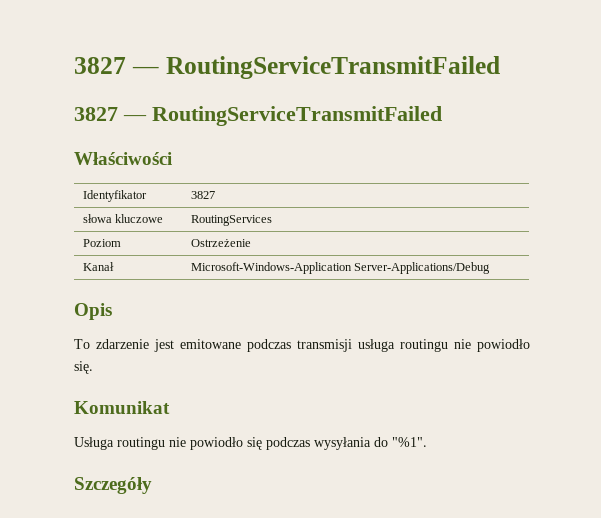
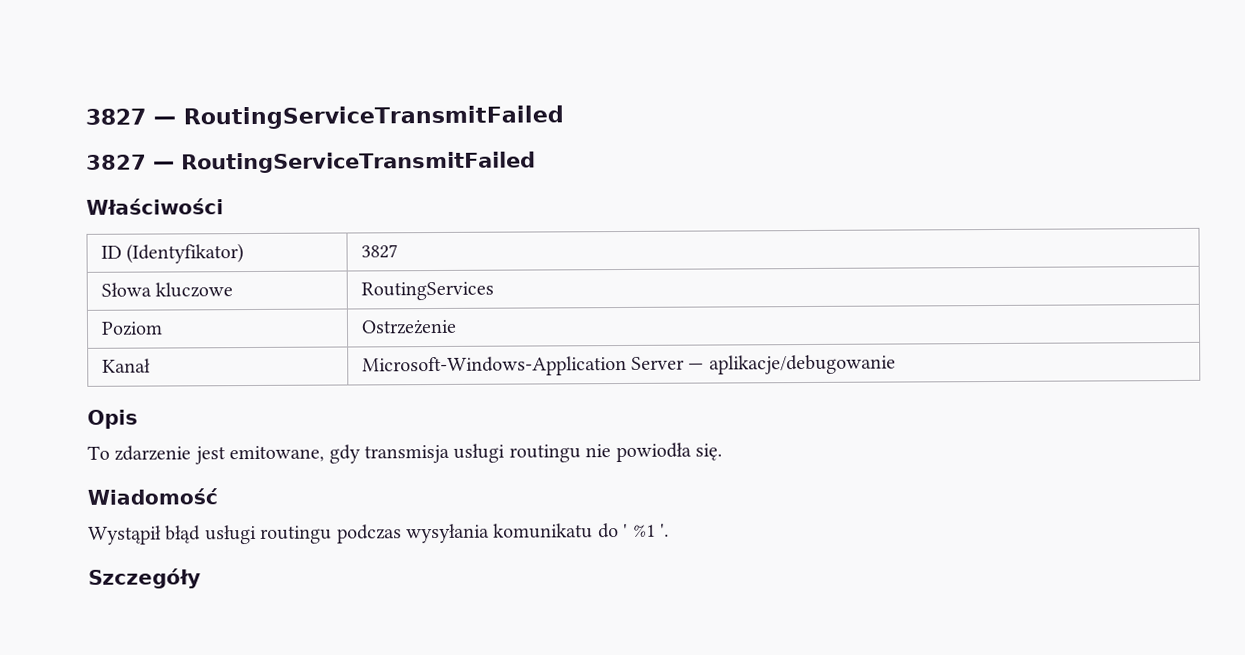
- Identyfikator | 3827
+ ID (Identyfikator) | 3827
- słowa kluczowe | RoutingServices
+ Słowa kluczowe | RoutingServices
- Kanał | Microsoft-Windows-Application Server-Applications/Debug
+ Kanał | Microsoft-Windows-Application Server — aplikacje/debugowanie
- To zdarzenie jest emitowane podczas transmisji usługa routingu nie powiodło się.
+ To zdarzenie jest emitowane, gdy transmisja usługi routingu nie powiodła się.
- Komunikat
- Usługa routingu nie powiodło się podczas wysyłania do "%1".
+ Wiadomość
+ Wystąpił błąd usługi routingu podczas wysyłania komunikatu do ' %1 '.

